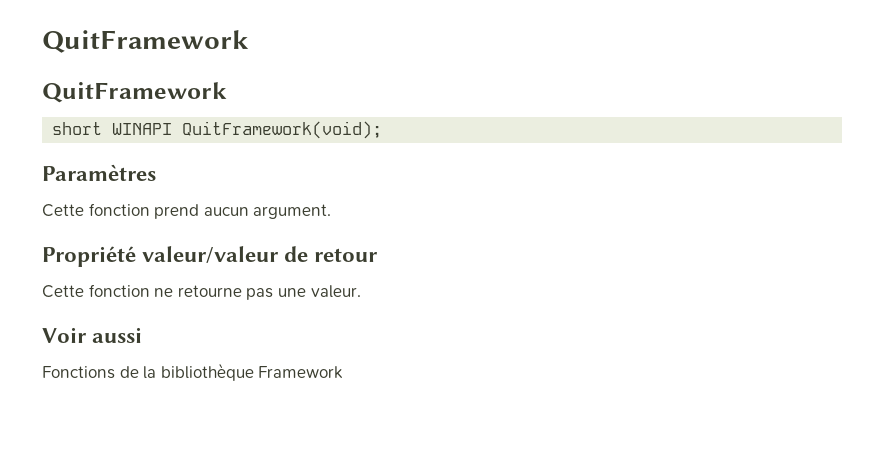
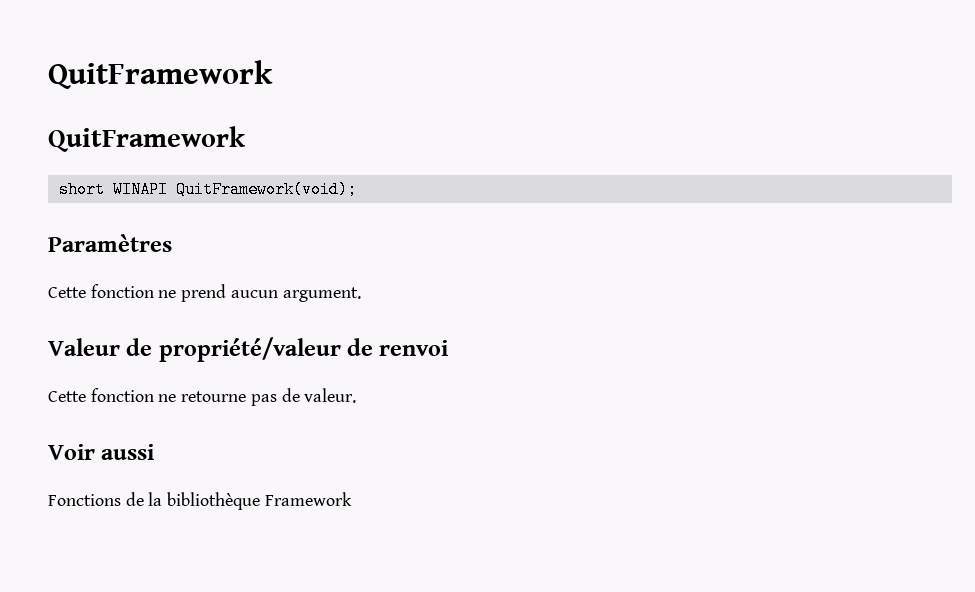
- Cette fonction prend aucun argument.
+ Cette fonction ne prend aucun argument.
- Propriété valeur/valeur de retour
+ Valeur de propriété/valeur de renvoi
- Cette fonction ne retourne pas une valeur.
+ Cette fonction ne retourne pas de valeur.

